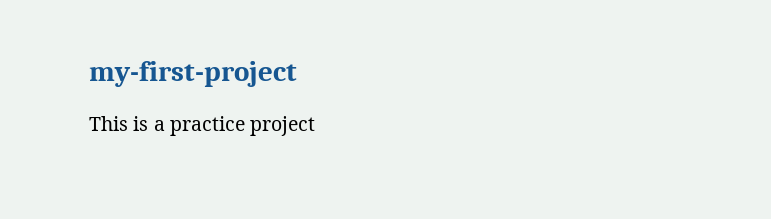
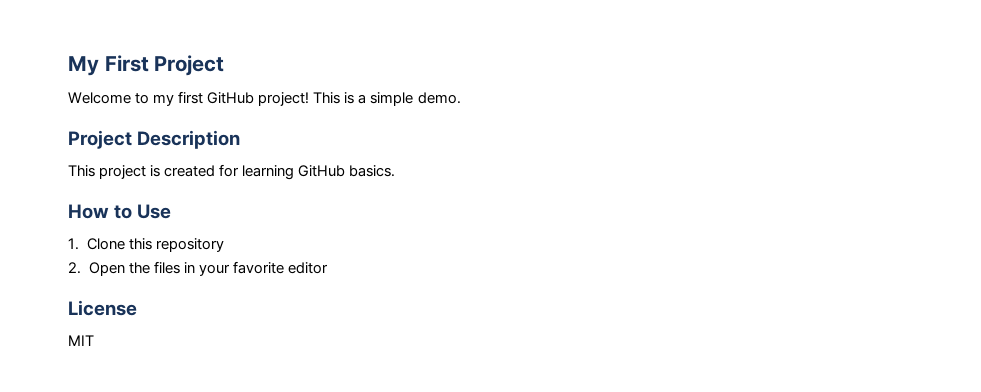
- my-first-project
- This is a practice project
+ My First Project
+ Welcome to my first GitHub project! This is a simple demo.
+ Project Description
+ This project is created for learning GitHub basics.
+ How to Use
+ 1. Clone this repository
+ 2. Open the files in your favorite editor
+ License
+ MIT

